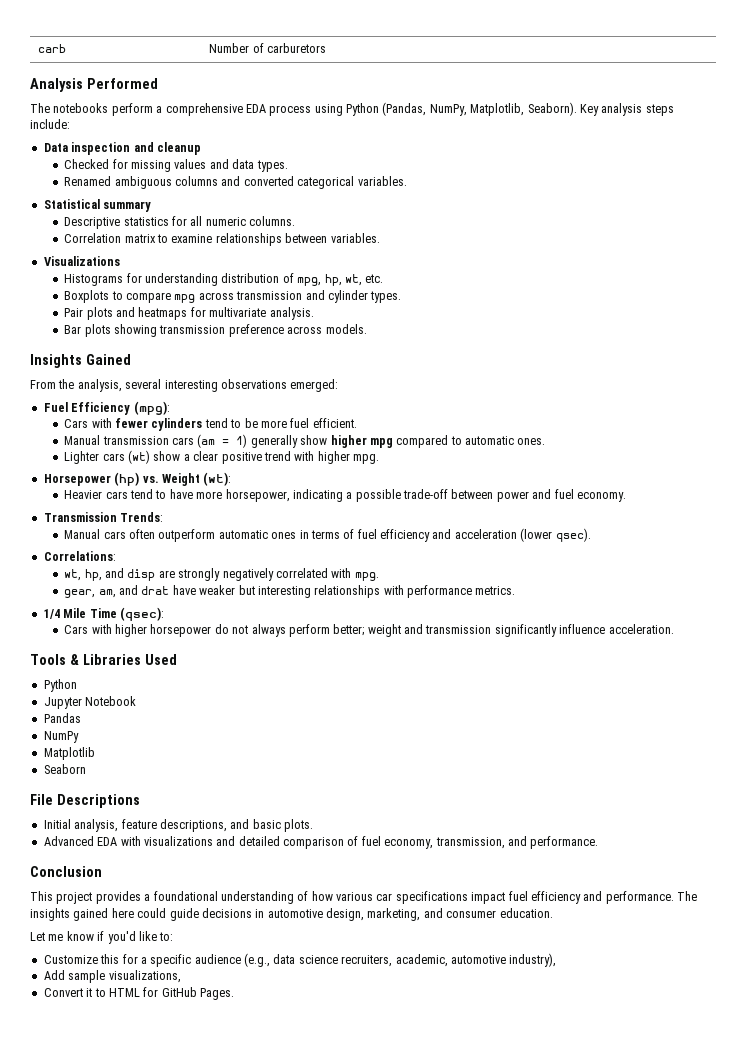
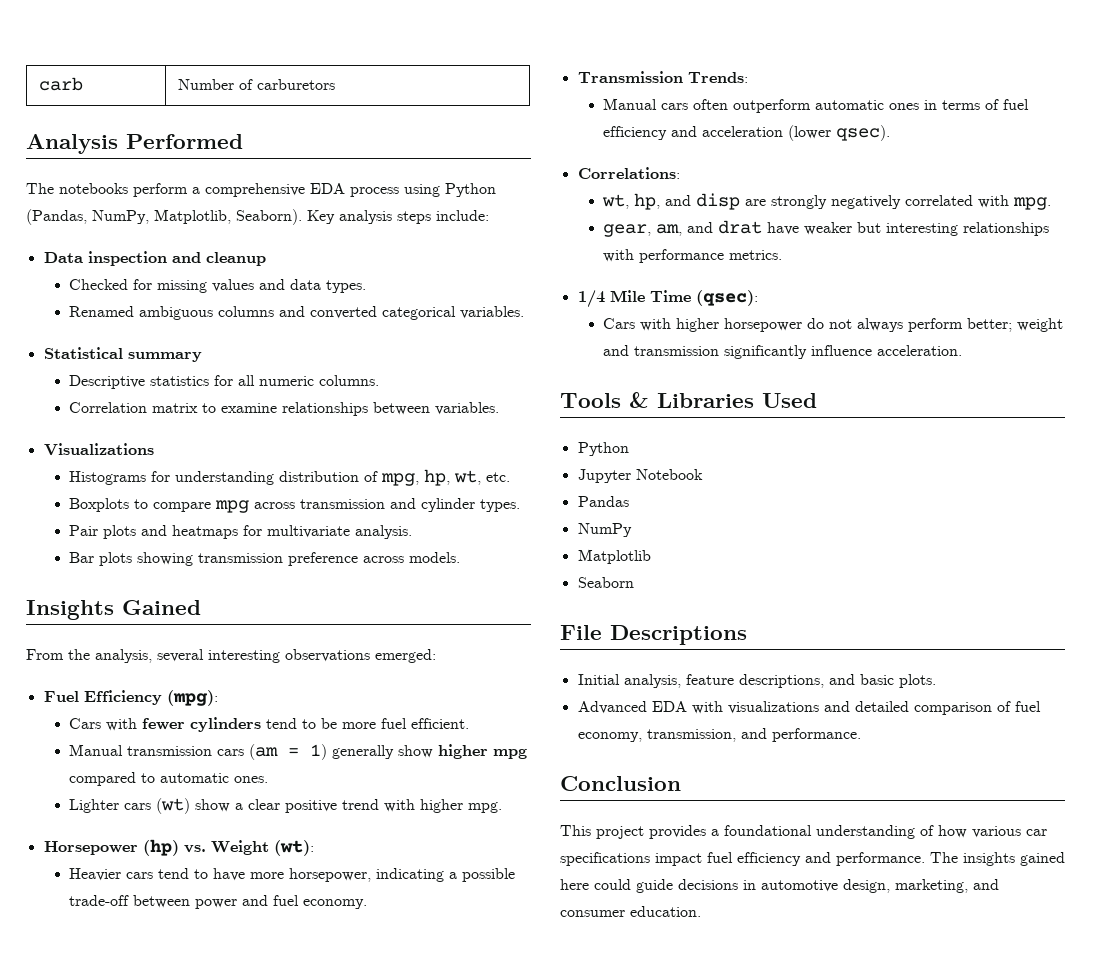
- Let me know if you'd like to:
- Customize this for a specific audience (e.g., data science recruiters, academic, automotive industry),
- Add sample visualizations,
- Convert it to HTML for GitHub Pages.

